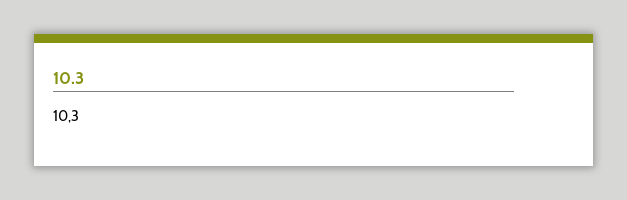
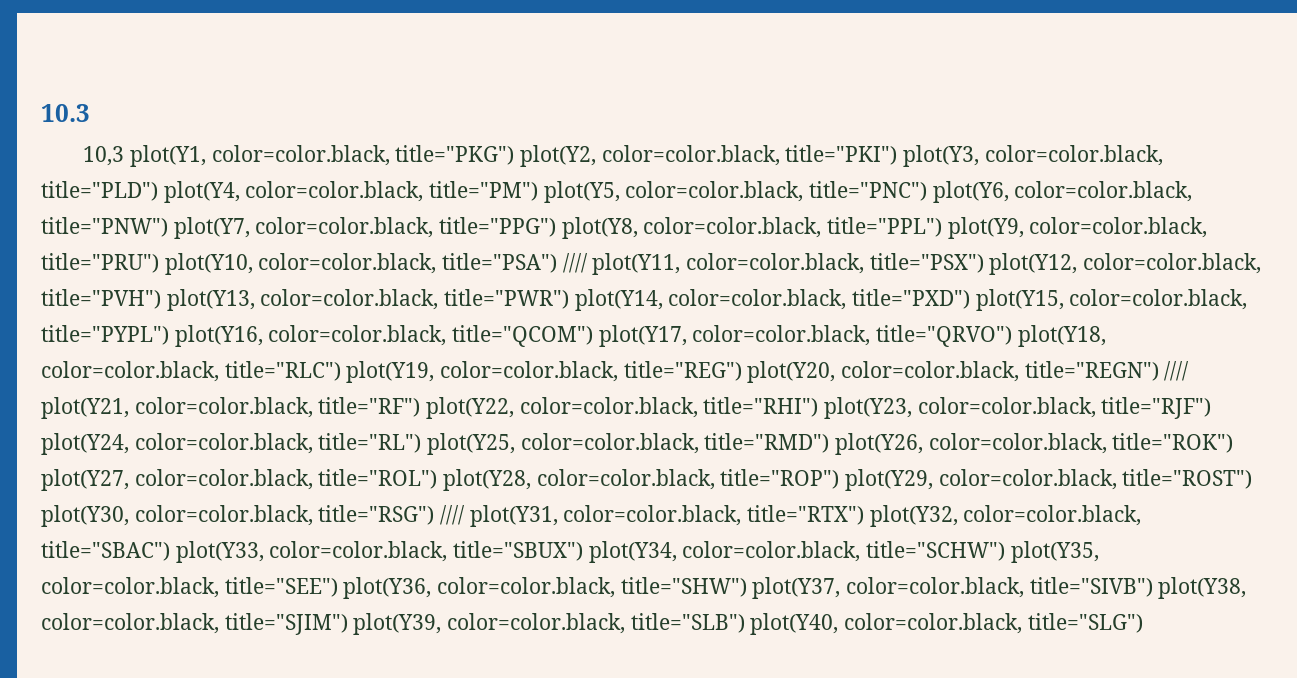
- 10,3
+ 10,3 plot(Y1, color=color.black, title="PKG") plot(Y2, color=color.black, title="PKI") plot(Y3, color=color.black, title="PLD") plot(Y4, color=color.black, title="PM") plot(Y5, color=color.black, title="PNC") plot(Y6, color=color.black, title="PNW") plot(Y7, color=color.black, title="PPG") plot(Y8, color=color.black, title="PPL") plot(Y9, color=color.black, title="PRU") plot(Y10, color=color.black, title="PSA") //// plot(Y11, color=color.black, title="PSX") plot(Y12, color=color.black, title="PVH") plot(Y13, color=color.black, title="PWR") plot(Y14, color=color.black, title="PXD") plot(Y15, color=color.black, title="PYPL") plot(Y16, color=color.black, title="QCOM") plot(Y17, color=color.black, title="QRVO") plot(Y18, color=color.black, title="RLC") plot(Y19, color=color.black, title="REG") plot(Y20, color=color.black, title="REGN") //// plot(Y21, color=color.black, title="RF") plot(Y22, color=color.black, title="RHI") plot(Y23, color=color.black, title="RJF") plot(Y24, color=color.black, title="RL") plot(Y25, color=color.black, title="RMD") plot(Y26, color=color.black, title="ROK") plot(Y27, color=color.black, title="ROL") plot(Y28, color=color.black, title="ROP") plot(Y29, color=color.black, title="ROST") plot(Y30, color=color.black, title="RSG") //// plot(Y31, color=color.black, title="RTX") plot(Y32, color=color.black, title="SBAC") plot(Y33, color=color.black, title="SBUX") plot(Y34, color=color.black, title="SCHW") plot(Y35, color=color.black, title="SEE") plot(Y36, color=color.black, title="SHW") plot(Y37, color=color.black, title="SIVB") plot(Y38, color=color.black, title="SJIM") plot(Y39, color=color.black, title="SLB") plot(Y40, color=color.black, title="SLG")

